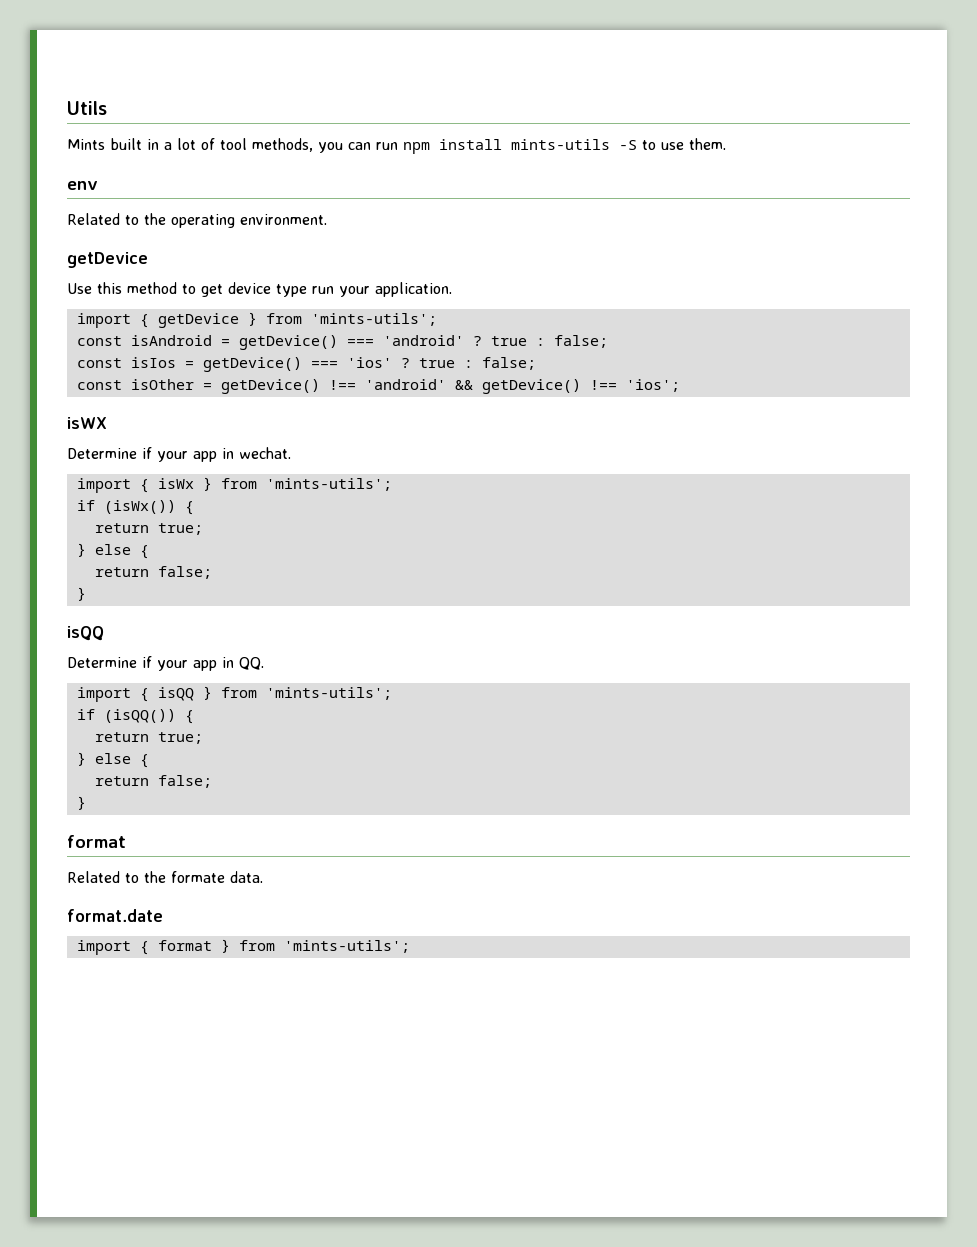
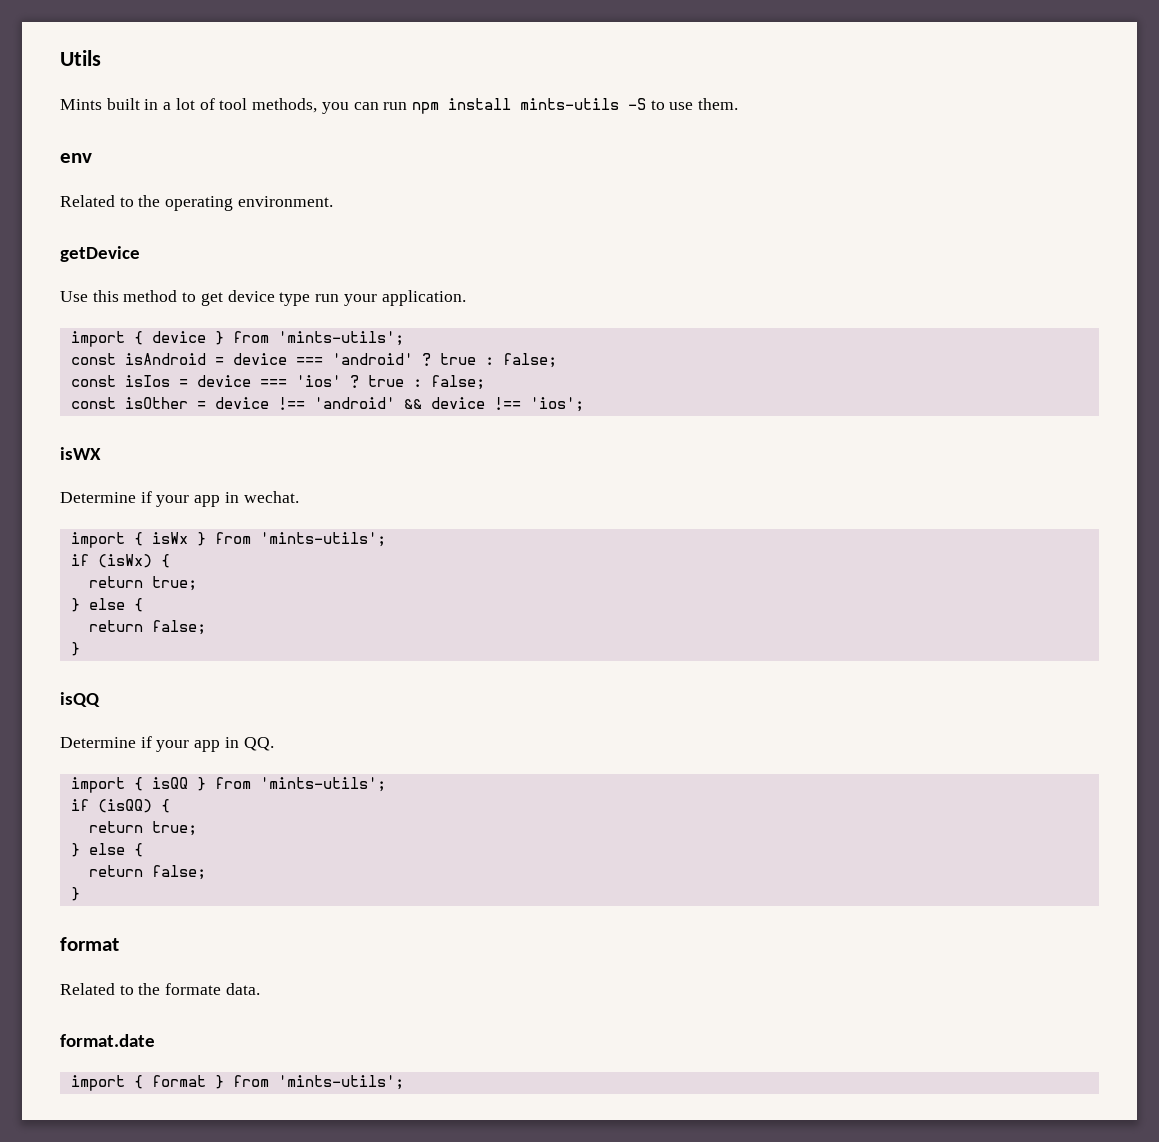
- import { getDevice } from 'mints-utils';
+ import { device } from 'mints-utils';
- const isAndroid = getDevice() === 'android' ? true : false;
+ const isAndroid = device === 'android' ? true : false;
- const isIos = getDevice() === 'ios' ? true : false;
+ const isIos = device === 'ios' ? true : false;
- const isOther = getDevice() !== 'android' && getDevice() !== 'ios';
+ const isOther = device !== 'android' && device !== 'ios';
- if (isWx()) {
+ if (isWx) {
- if (isQQ()) {
+ if (isQQ) {

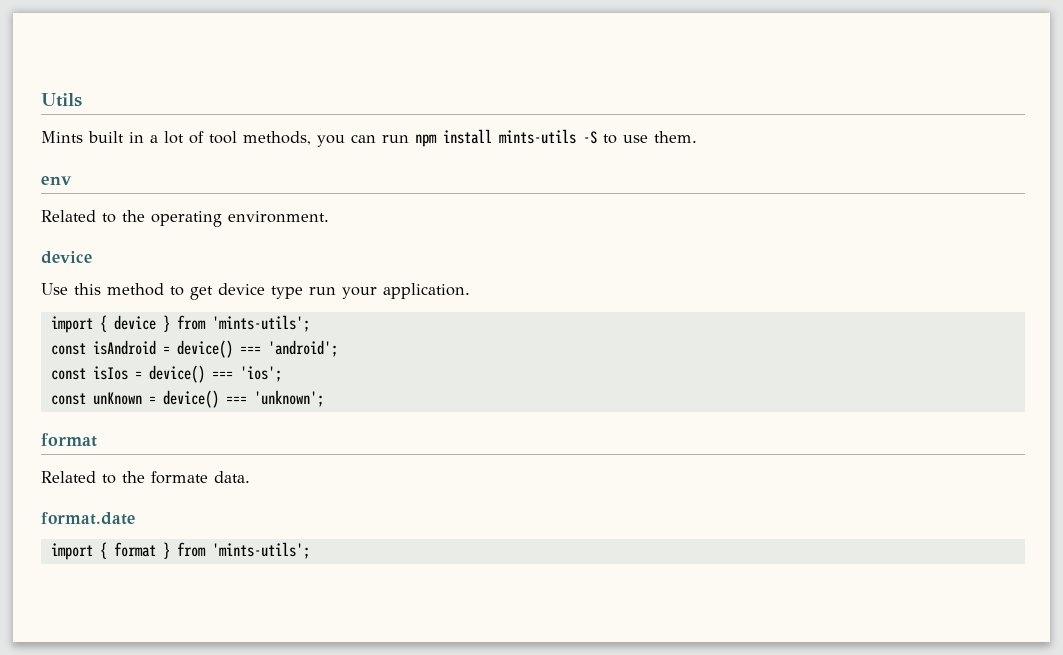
  Related to the operating environment.
- getDevice
+ device
- const isAndroid = device === 'android' ? true : false;
- const isIos = device === 'ios' ? true : false;
- const isOther = device !== 'android' && device !== 'ios';
- isWX
- Determine if your app in wechat.
- import { isWx } from 'mints-utils';
- if (isWx) {
- return true;
- } else {
- return false;
- }
- isQQ
- Determine if your app in QQ.
- import { isQQ } from 'mints-utils';
- if (isQQ) {
- return true;
- } else {
- return false;
- }
+ const isAndroid = device() === 'android';
+ const isIos = device() === 'ios';
+ const unKnown = device() === 'unknown';

